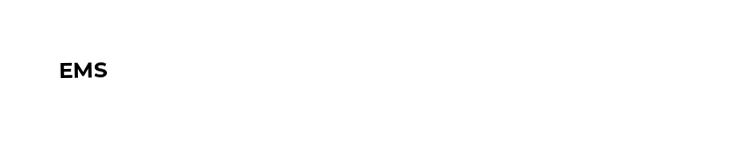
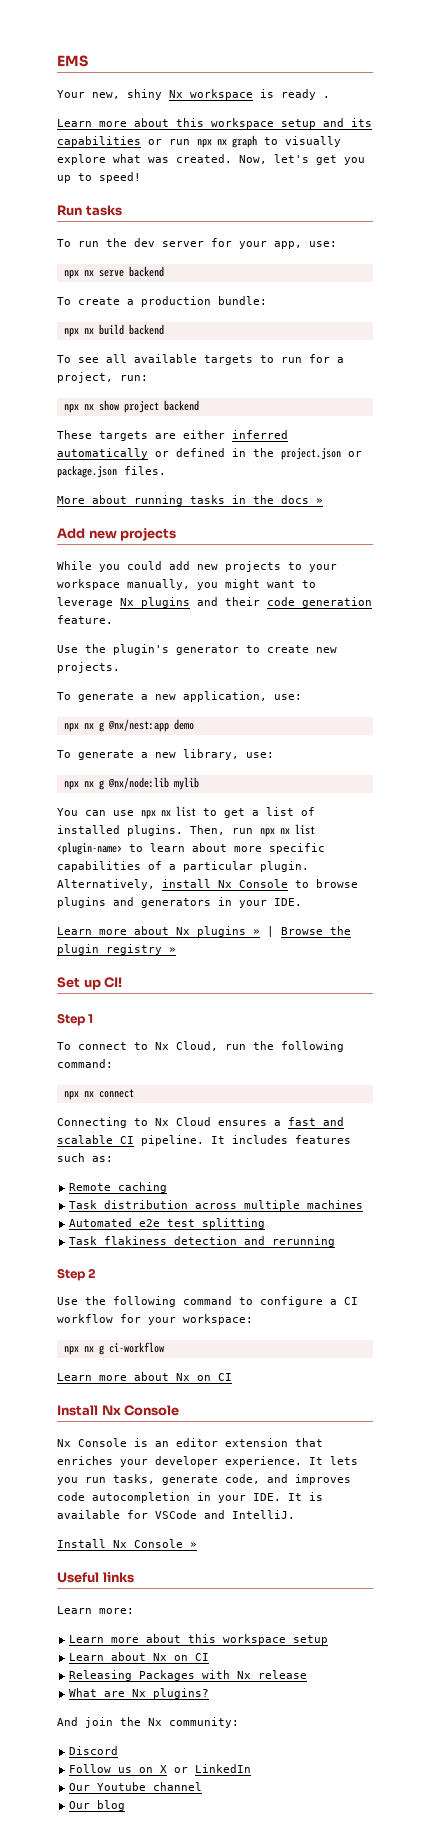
+ Your new, shiny Nx workspace is ready .
+ Learn more about this workspace setup and its capabilities or run npx nx graph to visually explore what was created. Now, let's get you up to speed!
+ Run tasks
+ To run the dev server for your app, use:
+ npx nx serve backend
+ To create a production bundle:
+ npx nx build backend
+ To see all available targets to run for a project, run:
+ npx nx show project backend
+ These targets are either inferred automatically or defined in the project.json or package.json files.
+ More about running tasks in the docs »
+ Add new projects
+ While you could add new projects to your workspace manually, you might want to leverage Nx plugins and their code generation feature.
+ Use the plugin's generator to create new projects.
+ To generate a new application, use:
+ npx nx g @nx/nest:app demo
+ To generate a new library, use:
+ npx nx g @nx/node:lib mylib
+ You can use npx nx list to get a list of installed plugins. Then, run npx nx list <plugin-name> to learn about more specific capabilities of a particular plugin. Alternatively, install Nx Console to browse plugins and generators in your IDE.
+ Learn more about Nx plugins » | Browse the plugin registry »
+ Set up CI!
+ Step 1
+ To connect to Nx Cloud, run the following command:
+ npx nx connect
+ Connecting to Nx Cloud ensures a fast and scalable CI pipeline. It includes features such as:
+ Remote caching
+ Task distribution across multiple machines
+ Automated e2e test splitting
+ Task flakiness detection and rerunning
+ Step 2
+ Use the following command to configure a CI workflow for your workspace:
+ npx nx g ci-workflow
+ Learn more about Nx on CI
+ Install Nx Console
+ Nx Console is an editor extension that enriches your developer experience. It lets you run tasks, generate code, and improves code autocompletion in your IDE. It is available for VSCode and IntelliJ.
+ Install Nx Console »
+ Useful links
+ Learn more:
+ Learn more about this workspace setup
+ Learn about Nx on CI
+ Releasing Packages with Nx release
+ What are Nx plugins?
+ And join the Nx community:
+ Discord
+ Follow us on X or LinkedIn
+ Our Youtube channel
+ Our blog

